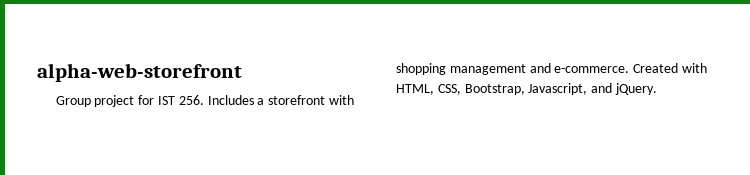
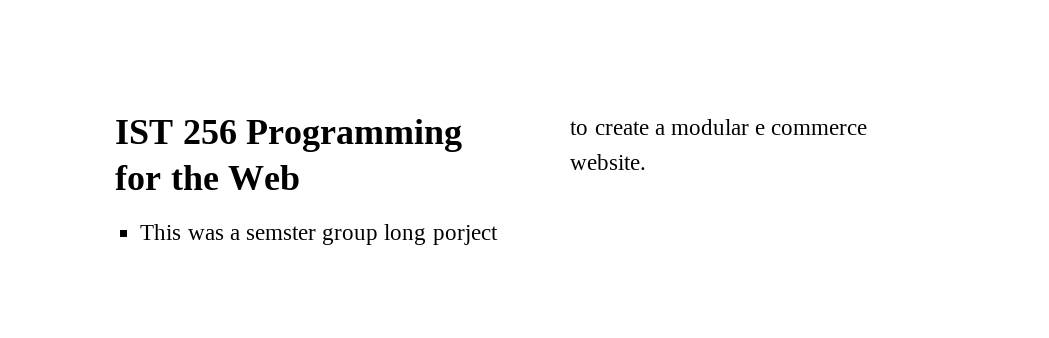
- alpha-web-storefront
- Group project for IST 256. Includes a storefront with shopping management and e-commerce. Created with HTML, CSS, Bootstrap, Javascript, and jQuery.
+ IST 256 Programming for the Web
+ This was a semster group long porject to create a modular e commerce website.

